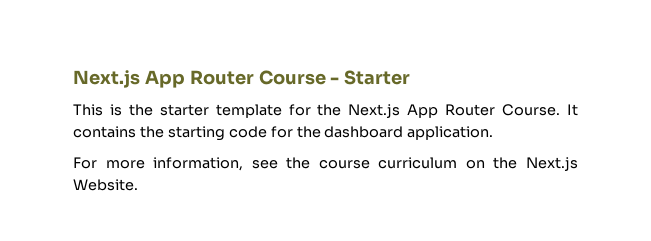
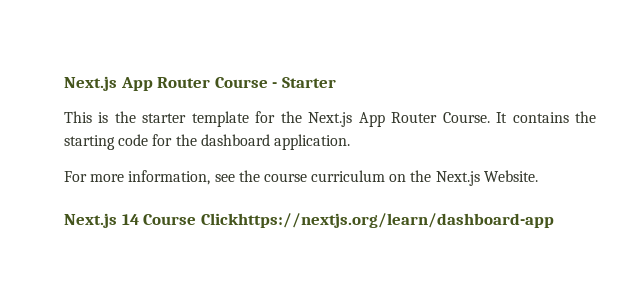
+ Next.js 14 Course Clickhttps://nextjs.org/learn/dashboard-app

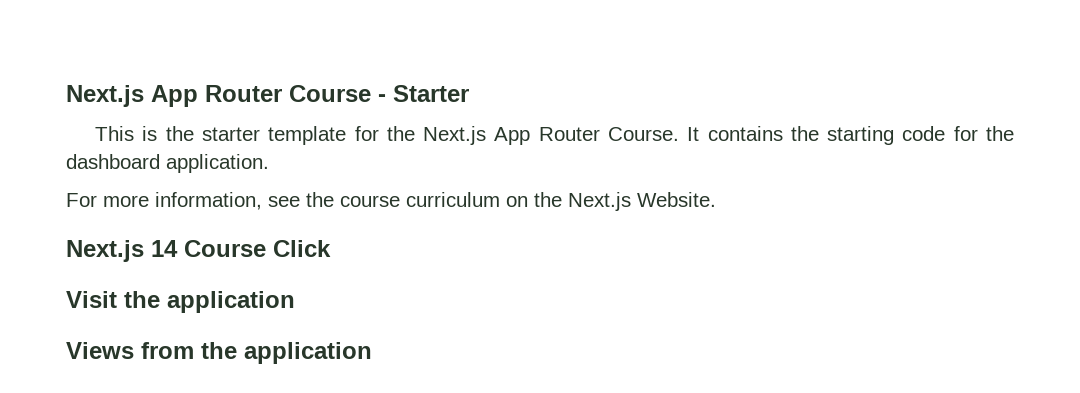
- Next.js 14 Course Clickhttps://nextjs.org/learn/dashboard-app
+ Next.js 14 Course Click
+ Visit the application
+ Views from the application

